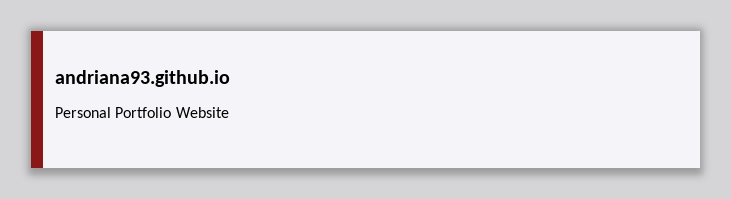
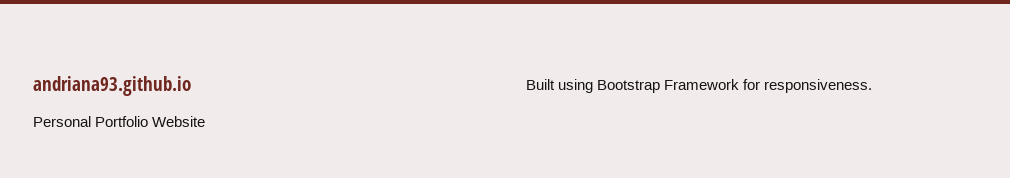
+ Built using Bootstrap Framework for responsiveness.

